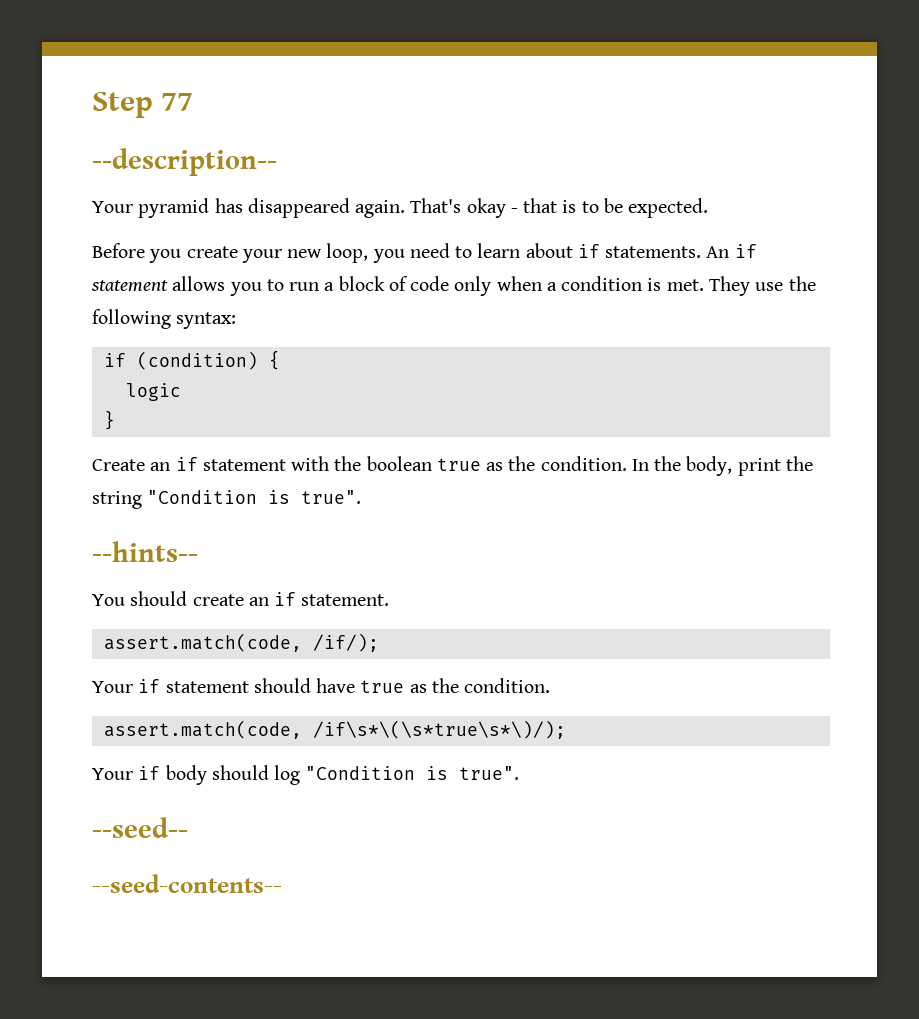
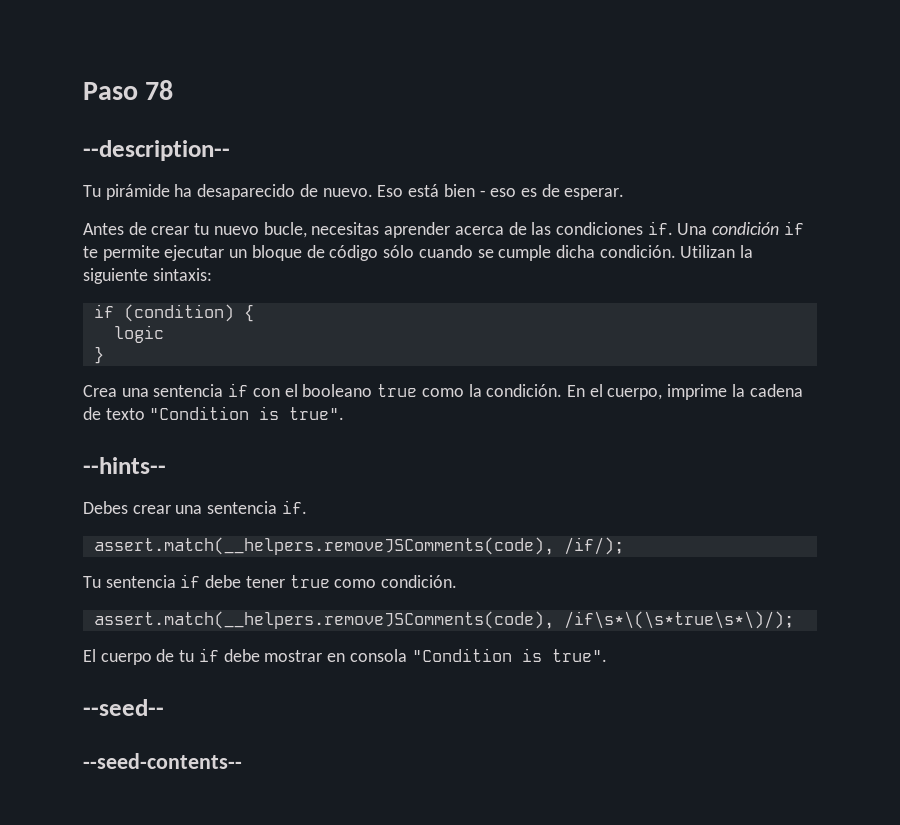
- Step 77
+ Paso 78
- Your pyramid has disappeared again. That's okay - that is to be expected.
- Before you create your new loop, you need to learn about if statements. An if statement allows you to run a block of code only when a condition is met. They use the following syntax:
+ Tu pirámide ha desaparecido de nuevo. Eso está bien - eso es de esperar.
+ Antes de crear tu nuevo bucle, necesitas aprender acerca de las condiciones if. Una condición if te permite ejecutar un bloque de código sólo cuando se cumple dicha condición. Utilizan la siguiente sintaxis:
- Create an if statement with the boolean true as the condition. In the body, print the string "Condition is true".
+ Crea una sentencia if con el booleano true como la condición. En el cuerpo, imprime la cadena de texto "Condition is true".
  --hints--
- You should create an if statement.
- assert.match(code, /if/);
- Your if statement should have true as the condition.
- assert.match(code, /if\s*\(\s*true\s*\)/);
- Your if body should log "Condition is true".
+ Debes crear una sentencia if.
+ assert.match(__helpers.removeJSComments(code), /if/);
+ Tu sentencia if debe tener true como condición.
+ assert.match(__helpers.removeJSComments(code), /if\s*\(\s*true\s*\)/);
+ El cuerpo de tu if debe mostrar en consola "Condition is true".

